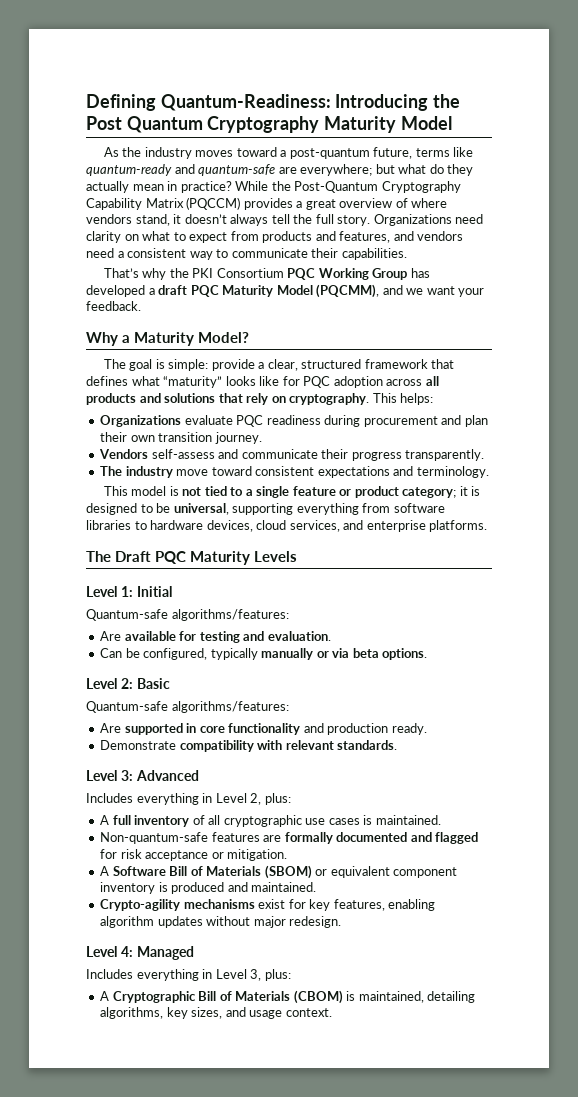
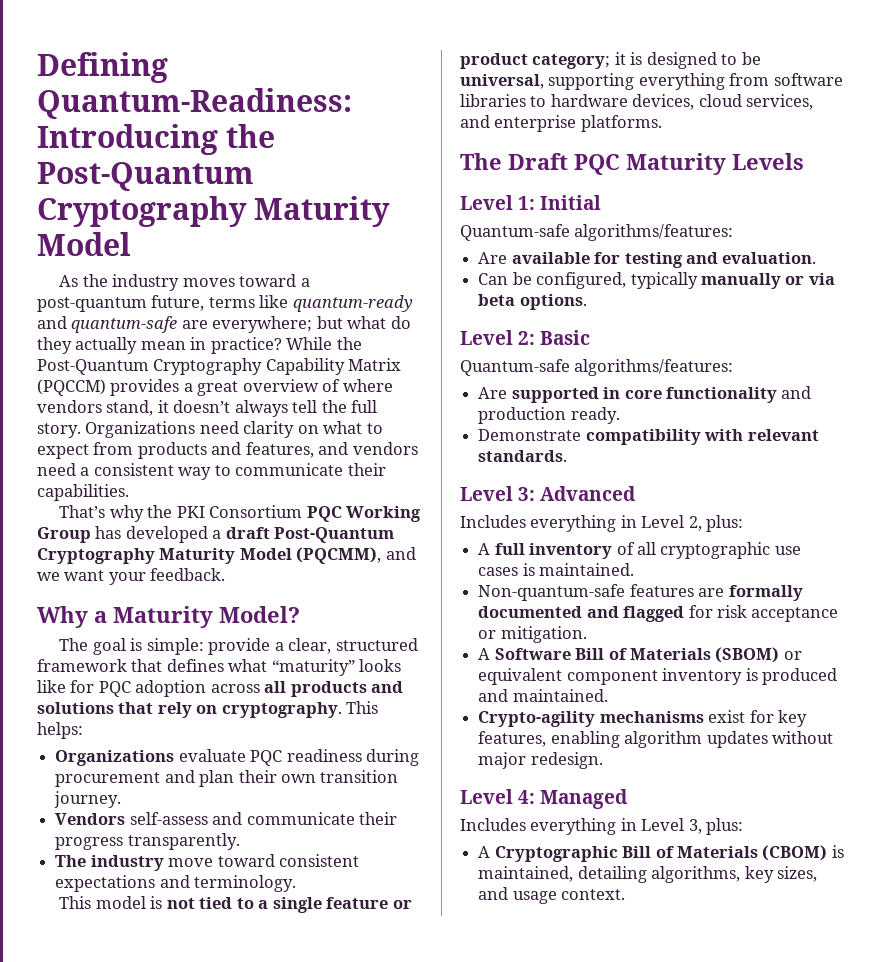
- Defining Quantum-Readiness: Introducing the Post Quantum Cryptography Maturity Model
+ Defining Quantum-Readiness: Introducing the Post-Quantum Cryptography Maturity Model
- That’s why the PKI Consortium PQC Working Group has developed a draft PQC Maturity Model (PQCMM), and we want your feedback.
+ That’s why the PKI Consortium PQC Working Group has developed a draft Post-Quantum Cryptography Maturity Model (PQCMM), and we want your feedback.

